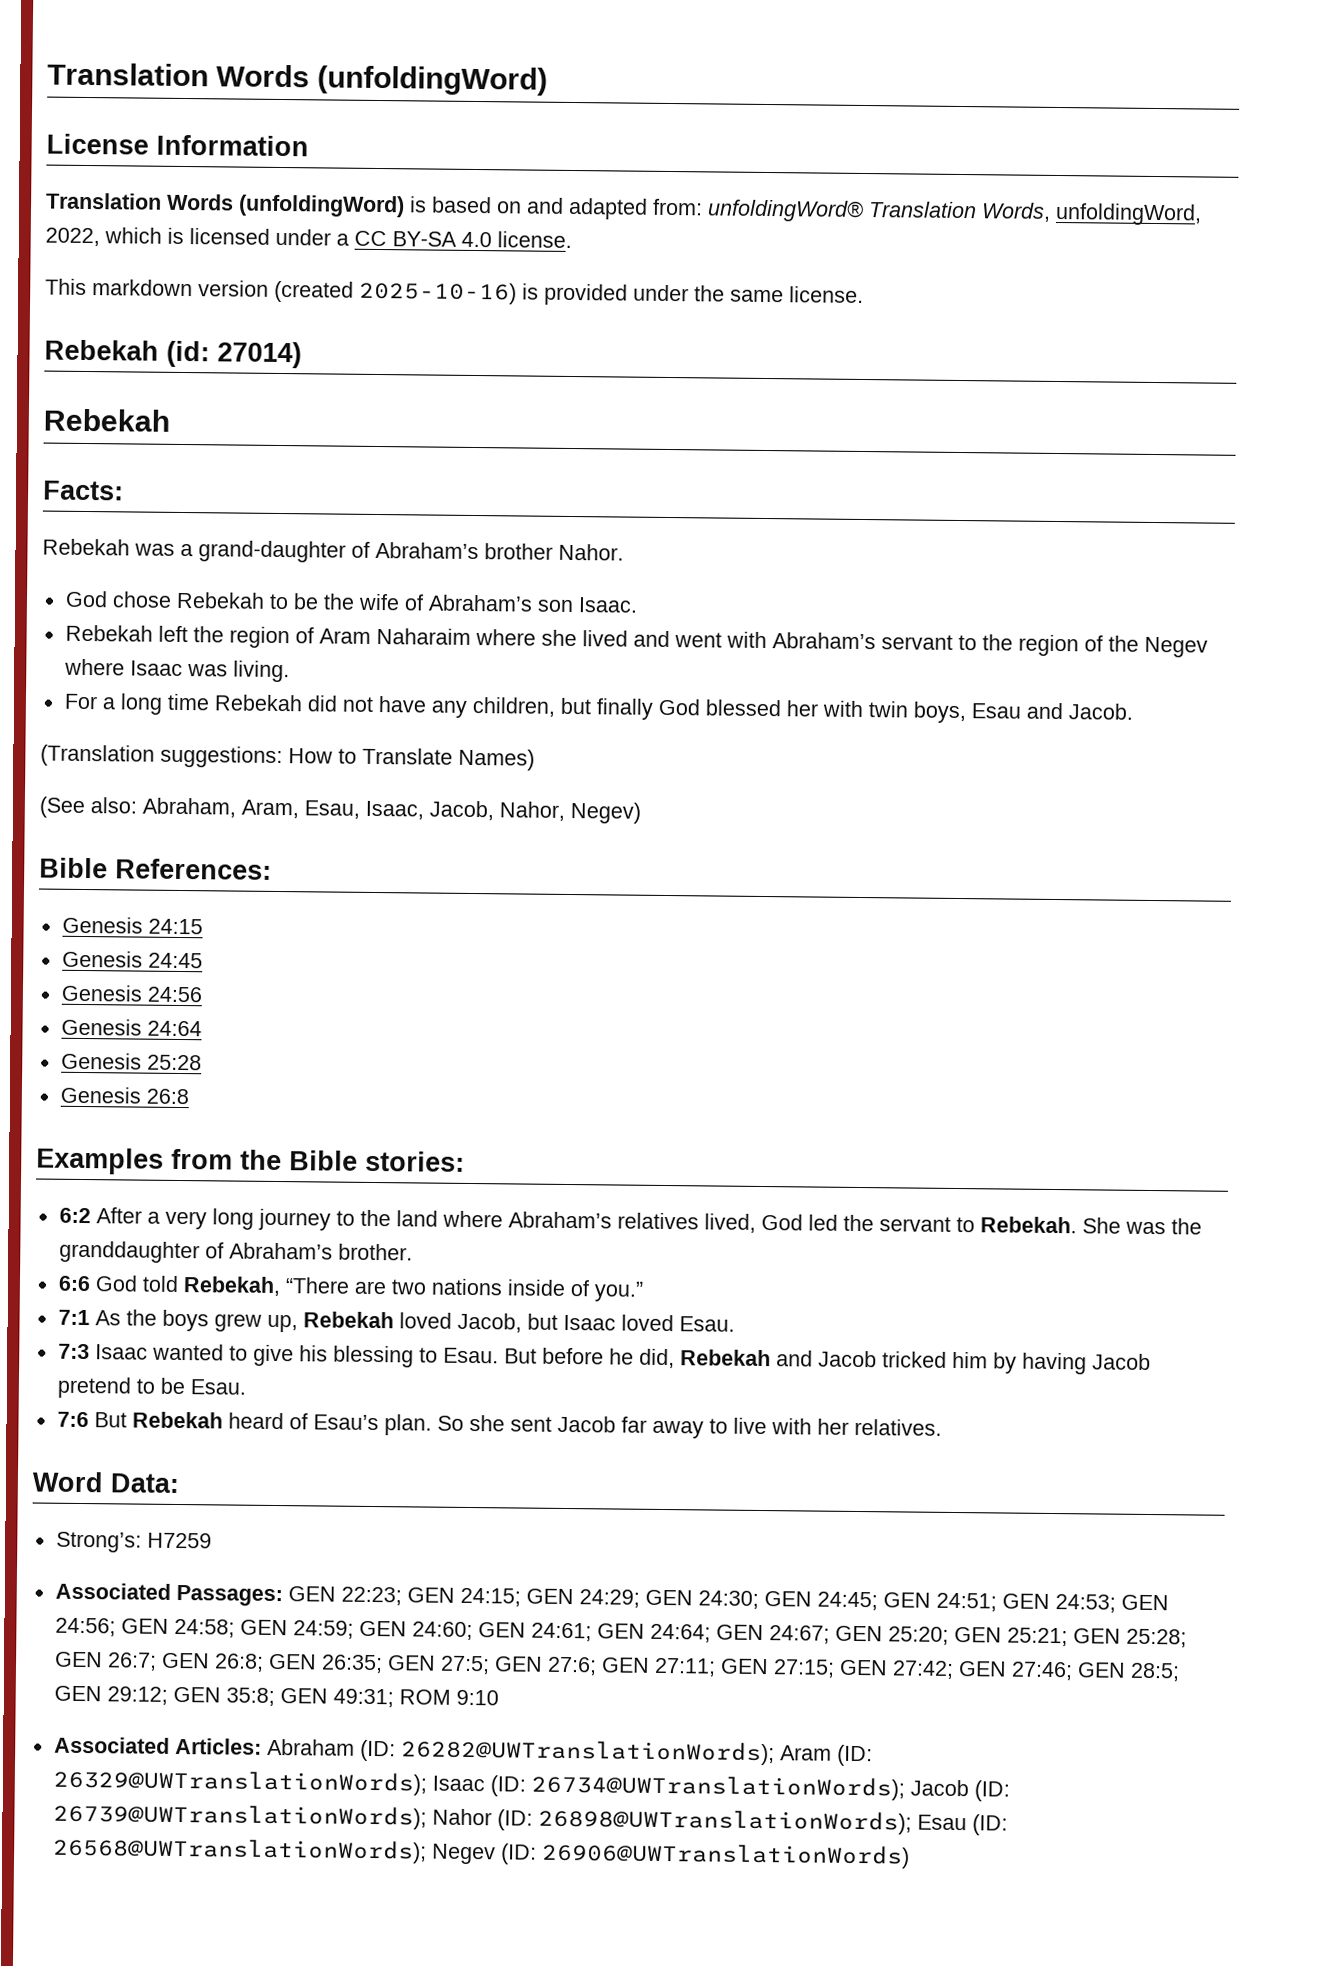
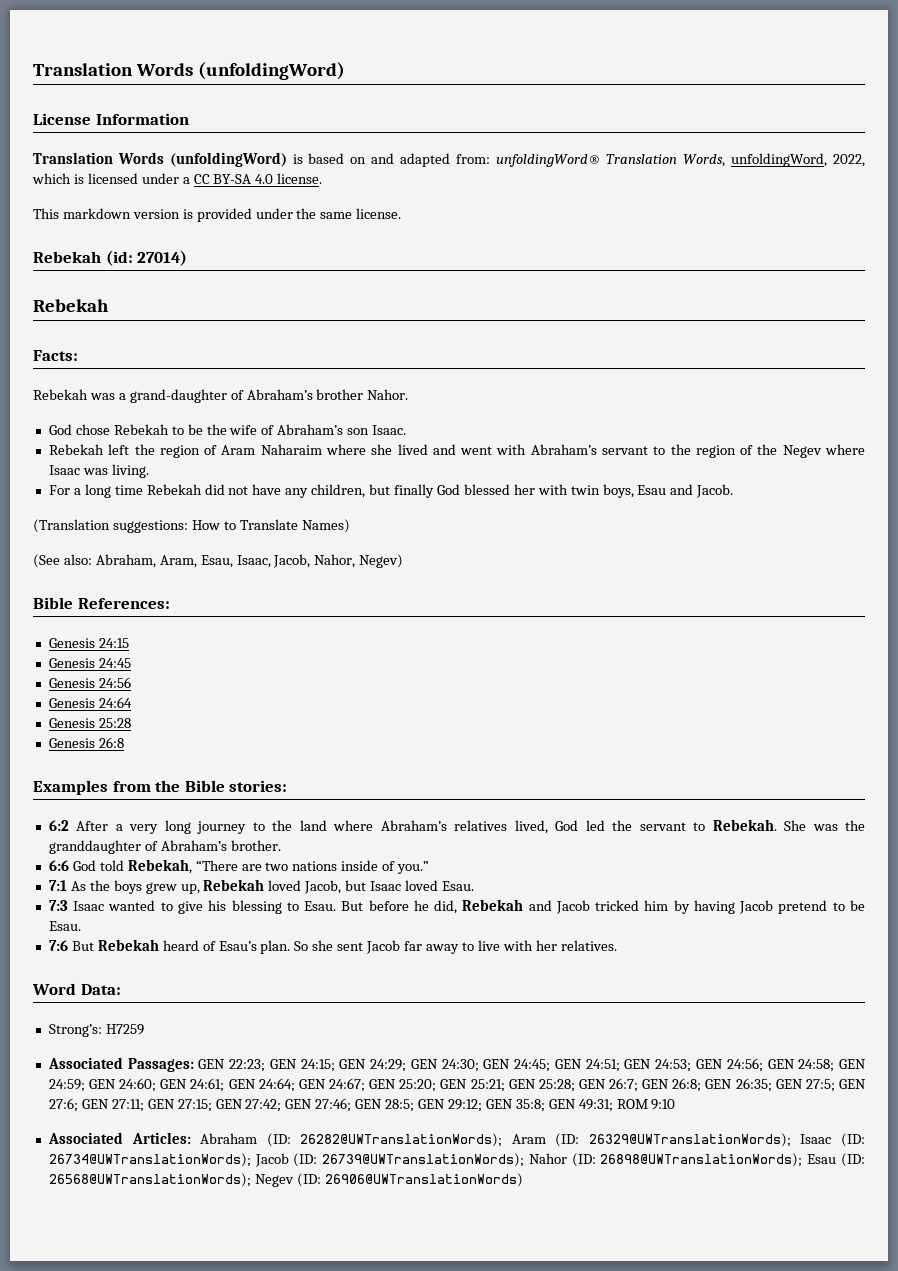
- This markdown version (created 2025-10-16) is provided under the same license.
+ This markdown version is provided under the same license.

